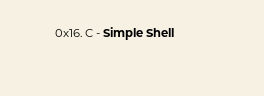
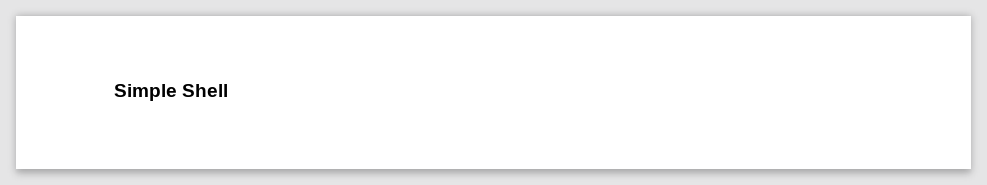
- 0x16. C - Simple Shell
+ Simple Shell

